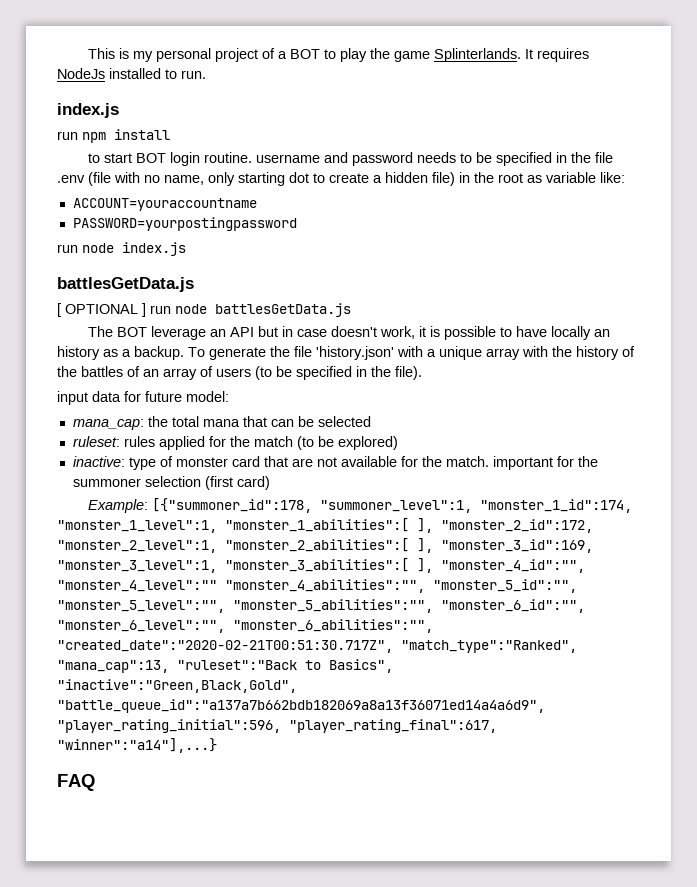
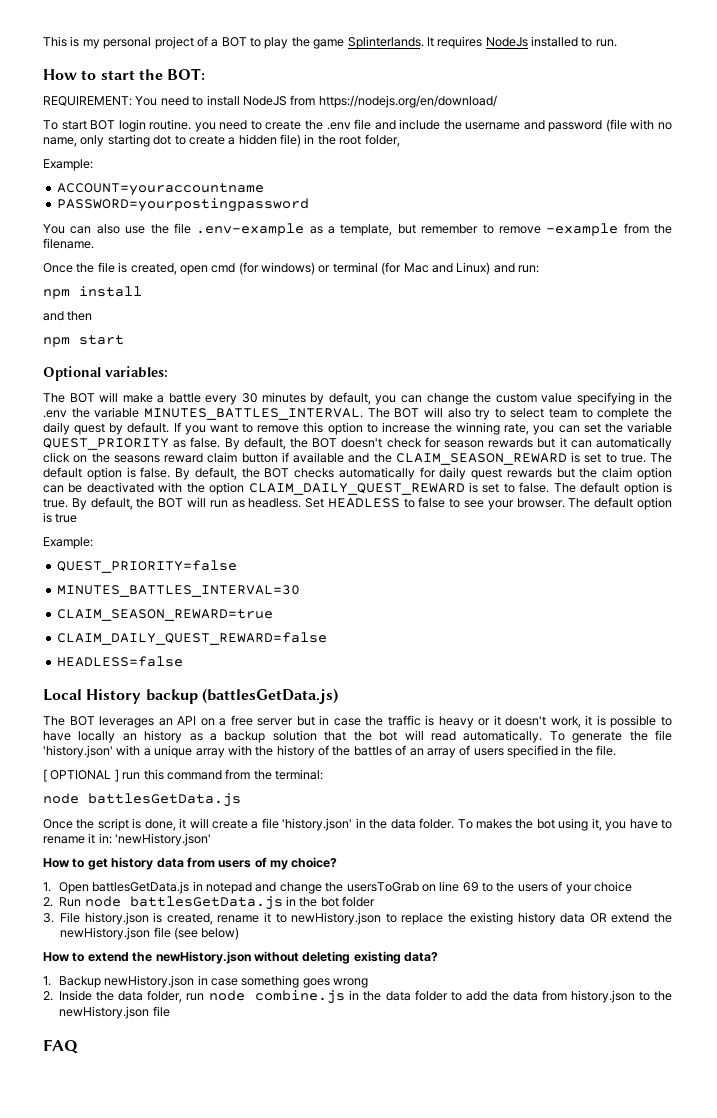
  It requires NodeJs installed to run.
- index.js
- run npm install
- to start BOT login routine. username and password needs to be specified in the file .env (file with no name, only starting dot to create a hidden file) in the root as variable like:
+ How to start the BOT:
+ REQUIREMENT: You need to install NodeJS from https://nodejs.org/en/download/
+ To start BOT login routine. you need to create the .env file and include the username and password (file with no name, only starting dot to create a hidden file) in the root folder,
+ Example:
- run node index.js
- battlesGetData.js
- [ OPTIONAL ] run node battlesGetData.js
- The BOT leverage an API but in case doesn't work, it is possible to have locally an history as a backup.
+ You can also use the file .env-example as a template, but remember to remove -example from the filename.
+ Once the file is created, open cmd (for windows) or terminal (for Mac and Linux) and run:
+ npm install
+ and then
+ npm start
+ Optional variables:
+ The BOT will make a battle every 30 minutes by default, you can change the custom value specifying in the .env the variable MINUTES_BATTLES_INTERVAL. The BOT will also try to select team to complete the daily quest by default. If you want to remove this option to increase the winning rate, you can set the variable QUEST_PRIORITY as false. By default, the BOT doesn't check for season rewards but it can automatically click on the seasons reward claim button if available and the CLAIM_SEASON_REWARD is set to true. The default option is false. By default, the BOT checks automatically for daily quest rewards but the claim option can be deactivated with the option CLAIM_DAILY_QUEST_REWARD is set to false. The default option is true. By default, the BOT will run as headless. Set HEADLESS to false to see your browser. The default option is true
+ Example:
+ QUEST_PRIORITY=false
+ MINUTES_BATTLES_INTERVAL=30
+ CLAIM_SEASON_REWARD=true
+ CLAIM_DAILY_QUEST_REWARD=false
+ HEADLESS=false
+ Local History backup (battlesGetData.js)
+ The BOT leverages an API on a free server but in case the traffic is heavy or it doesn't work, it is possible to have locally an history as a backup solution that the bot will read automatically.
- To generate the file 'history.json' with a unique array with the history of the battles of an array of users (to be specified in the file).
- input data for future model:
- mana_cap: the total mana that can be selected
- ruleset: rules applied for the match (to be explored)
- inactive: type of monster card that are not available for the match. important for the summoner selection (first card)
- Example: [{"summoner_id":178, "summoner_level":1, "monster_1_id":174, "monster_1_level":1, "monster_1_abilities":[ ], "monster_2_id":172, "monster_2_level":1, "monster_2_abilities":[ ], "monster_3_id":169, "monster_3_level":1, "monster_3_abilities":[ ], "monster_4_id":"", "monster_4_level":"" "monster_4_abilities":"", "monster_5_id":"", "monster_5_level":"", "monster_5_abilities":"", "monster_6_id":"", "monster_6_level":"", "monster_6_abilities":"", "created_date":"2020-02-21T00:51:30.717Z", "match_type":"Ranked", "mana_cap":13, "ruleset":"Back to Basics", "inactive":"Green,Black,Gold", "battle_queue_id":"a137a7b662bdb182069a8a13f36071ed14a4a6d9", "player_rating_initial":596, "player_rating_final":617, "winner":"a14"],...}
+ To generate the file 'history.json' with a unique array with the history of the battles of an array of users specified in the file.
+ [ OPTIONAL ] run this command from the terminal:
+ node battlesGetData.js
+ Once the script is done, it will create a file 'history.json' in the data folder. To makes the bot using it, you have to rename it in: 'newHistory.json'
+ How to get history data from users of my choice?
+ 1. Open battlesGetData.js in notepad and change the usersToGrab on line 69 to the users of your choice
+ 2. Run node battlesGetData.js in the bot folder
+ 3. File history.json is created, rename it to newHistory.json to replace the existing history data OR extend the newHistory.json file (see below)
+ How to extend the newHistory.json without deleting existing data?
+ 1. Backup newHistory.json in case something goes wrong
+ 2. Inside the data folder, run node combine.js in the data folder to add the data from history.json to the newHistory.json file

